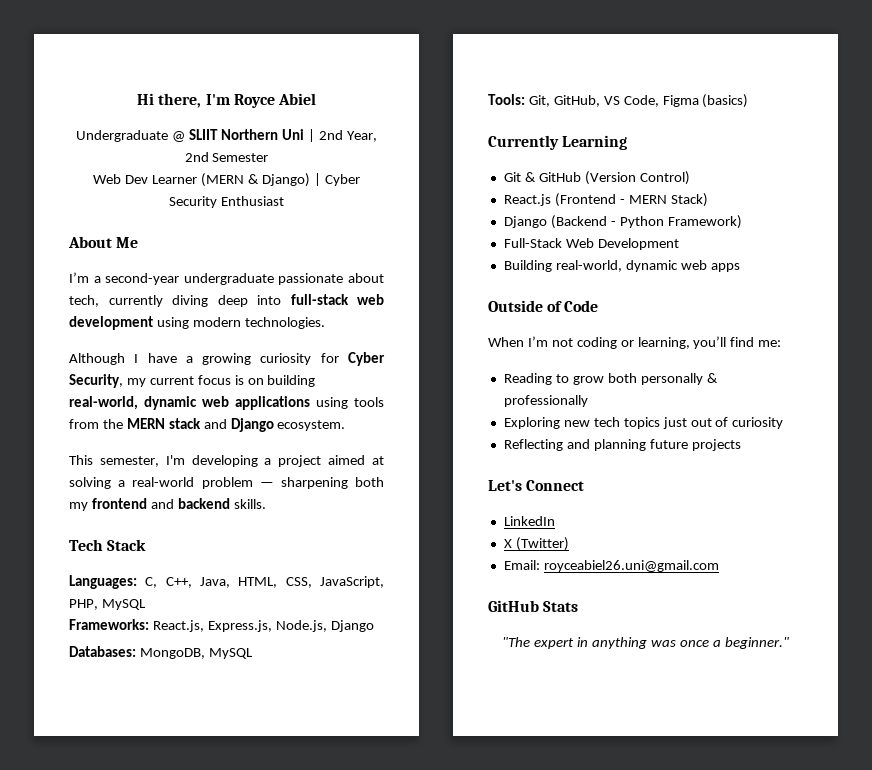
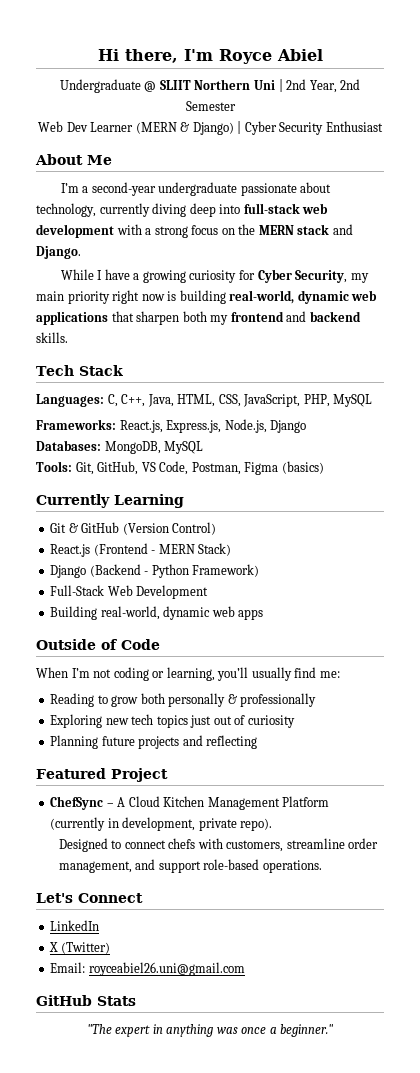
- I’m a second-year undergraduate passionate about tech, currently diving deep into full-stack web development using modern technologies.
- Although I have a growing curiosity for Cyber Security, my current focus is on building real-world, dynamic web applications using tools from the MERN stack and Django ecosystem.
- This semester, I'm developing a project aimed at solving a real-world problem — sharpening both my frontend and backend skills.
+ I’m a second-year undergraduate passionate about technology, currently diving deep into full-stack web development with a strong focus on the MERN stack and Django.
+ While I have a growing curiosity for Cyber Security, my main priority right now is building real-world, dynamic web applications that sharpen both my frontend and backend skills.
- Tools: Git, GitHub, VS Code, Figma (basics)
+ Tools: Git, GitHub, VS Code, Postman, Figma (basics)
- When I’m not coding or learning, you’ll find me:
+ When I’m not coding or learning, you’ll usually find me:
- Reflecting and planning future projects
+ Planning future projects and reflecting
+ Featured Project
+ ChefSync – A Cloud Kitchen Management Platform (currently in development, private repo).
+ Designed to connect chefs with customers, streamline order management, and support role-based operations.

